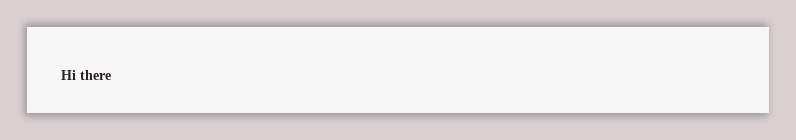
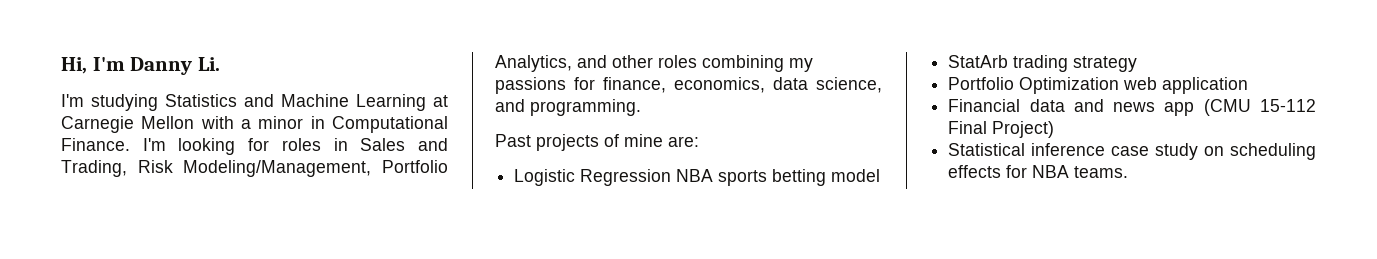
- Hi there
+ Hi, I'm Danny Li.
+ I'm studying Statistics and Machine Learning at Carnegie Mellon with a minor in Computational Finance. I'm looking for roles in Sales and Trading, Risk Modeling/Management, Portfolio Analytics, and other roles combining my passions for finance, economics, data science, and programming.
+ Past projects of mine are:
+ Logistic Regression NBA sports betting model
+ StatArb trading strategy
+ Portfolio Optimization web application
+ Financial data and news app (CMU 15-112 Final Project)
+ Statistical inference case study on scheduling effects for NBA teams.

